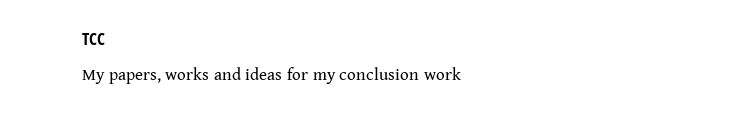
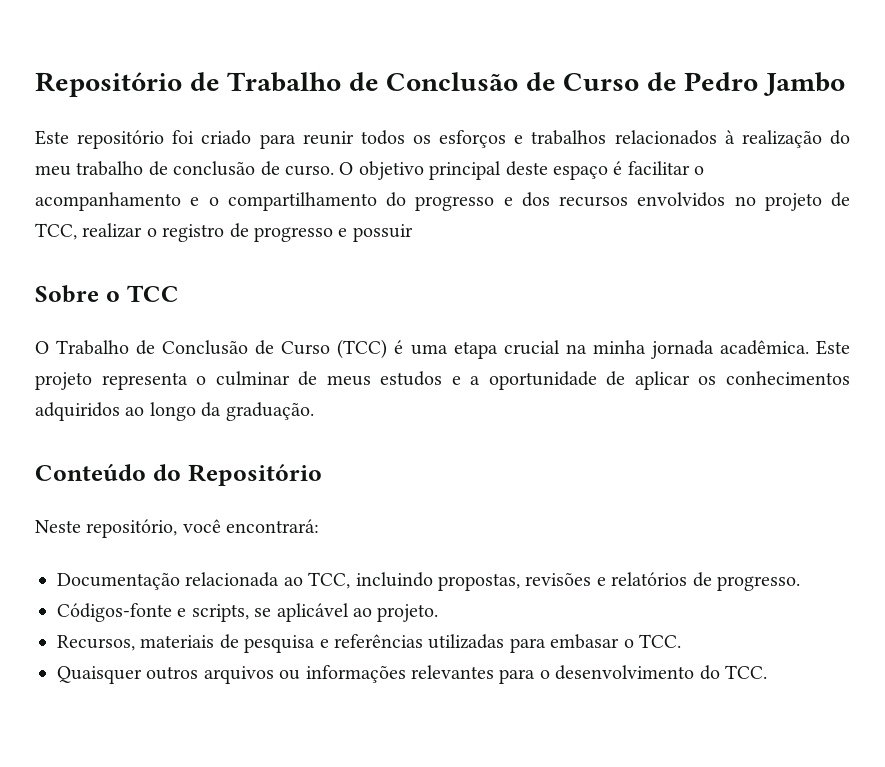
- TCC
- My papers, works and ideas for my conclusion work
+ Repositório de Trabalho de Conclusão de Curso de Pedro Jambo
+ Este repositório foi criado para reunir todos os esforços e trabalhos relacionados à realização do meu trabalho de conclusão de curso. O objetivo principal deste espaço é facilitar o acompanhamento e o compartilhamento do progresso e dos recursos envolvidos no projeto de TCC, realizar o registro de progresso e possuir
+ Sobre o TCC
+ O Trabalho de Conclusão de Curso (TCC) é uma etapa crucial na minha jornada acadêmica. Este projeto representa o culminar de meus estudos e a oportunidade de aplicar os conhecimentos adquiridos ao longo da graduação.
+ Conteúdo do Repositório
+ Neste repositório, você encontrará:
+ Documentação relacionada ao TCC, incluindo propostas, revisões e relatórios de progresso.
+ Códigos-fonte e scripts, se aplicável ao projeto.
+ Recursos, materiais de pesquisa e referências utilizadas para embasar o TCC.
+ Quaisquer outros arquivos ou informações relevantes para o desenvolvimento do TCC.

